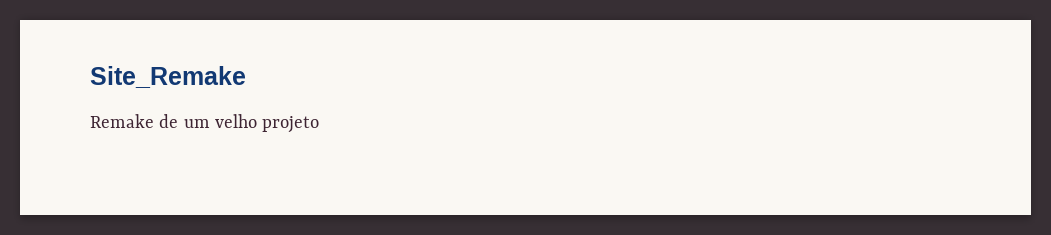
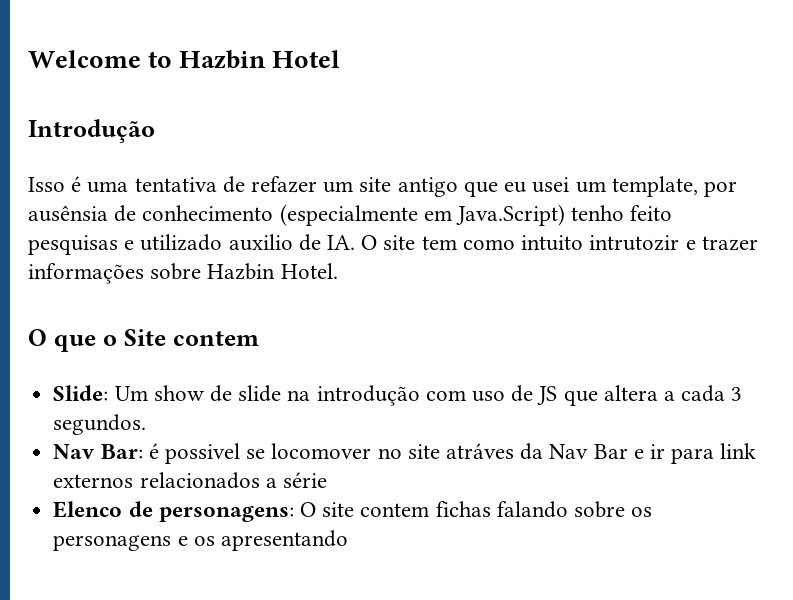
- Site_Remake
- Remake de um velho projeto
+ Welcome to Hazbin Hotel
+ Introdução
+ Isso é uma tentativa de refazer um site antigo que eu usei um template, por ausênsia de conhecimento (especialmente em Java.Script) tenho feito pesquisas e utilizado auxilio de IA. O site tem como intuito intrutozir e trazer informações sobre Hazbin Hotel.
+ O que o Site contem
+ Slide: Um show de slide na introdução com uso de JS que altera a cada 3 segundos.
+ Nav Bar: é possivel se locomover no site atráves da Nav Bar e ir para link externos relacionados a série
+ Elenco de personagens: O site contem fichas falando sobre os personagens e os apresentando

